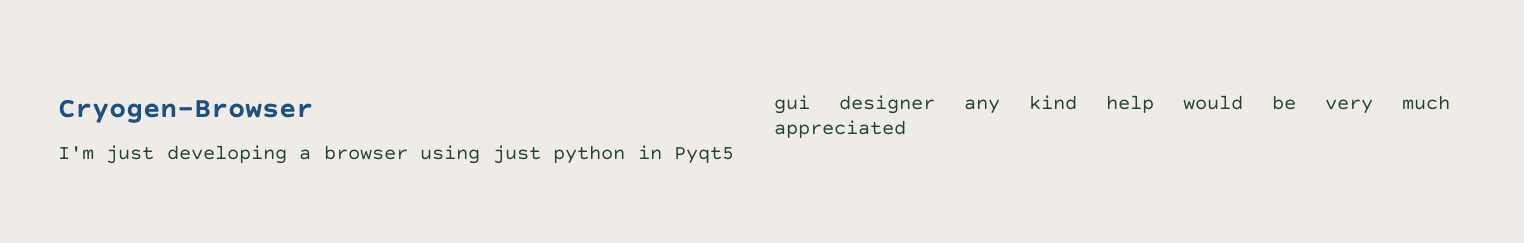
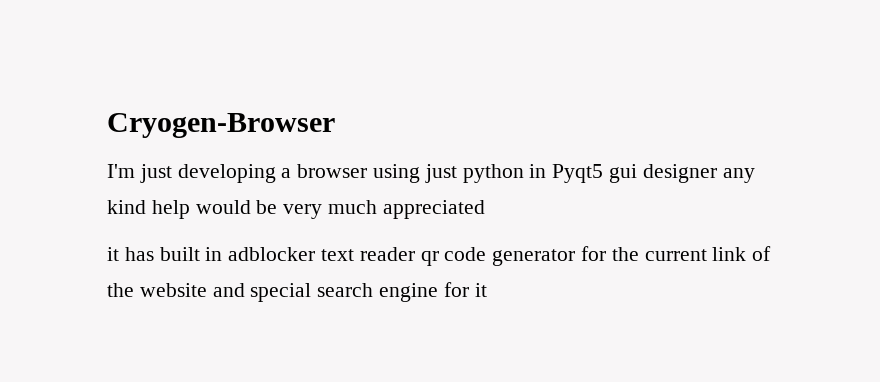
+ it has built in adblocker text reader qr code generator for the current link of the website and special search engine for it

